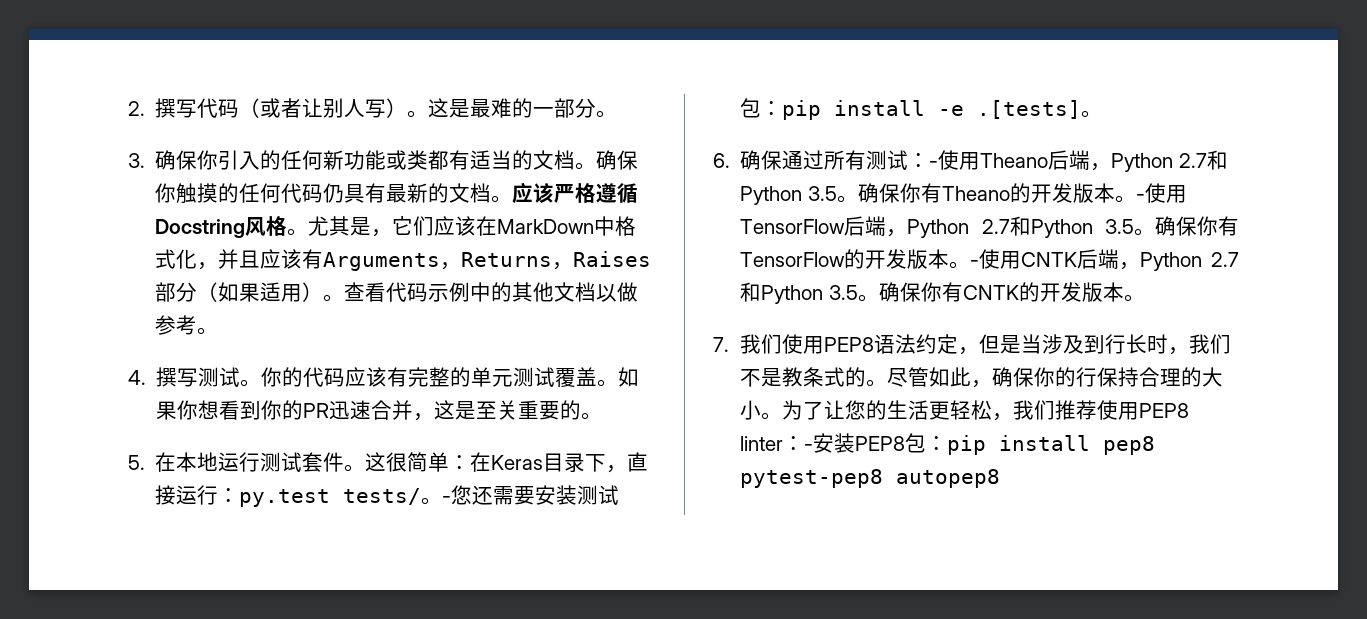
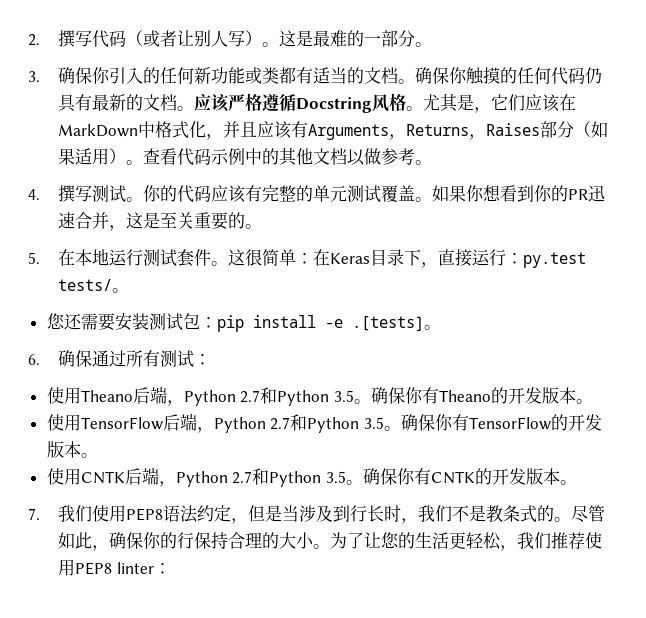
- 这很简单：在Keras目录下，直接运行：py.test tests/。-您还需要安装测试包：pip install -e .[tests]。
+ 这很简单：在Keras目录下，直接运行：py.test tests/。
+ 您还需要安装测试包：pip install -e .[tests]。
- 6.确保通过所有测试：-使用Theano后端，Python 2.7和Python 3.5。
+ 6.确保通过所有测试：
+ 使用Theano后端，Python 2.7和Python 3.5。
- 确保你有Theano的开发版本。-使用TensorFlow后端，Python 2.7和Python 3.5。
+ 确保你有Theano的开发版本。
+ 使用TensorFlow后端，Python 2.7和Python 3.5。
- 确保你有TensorFlow的开发版本。-使用CNTK后端，Python 2.7和Python 3.5。
+ 确保你有TensorFlow的开发版本。
+ 使用CNTK后端，Python 2.7和Python 3.5。
- 为了让您的生活更轻松，我们推荐使用PEP8 linter：-安装PEP8包：pip install pep8 pytest-pep8 autopep8
+ 为了让您的生活更轻松，我们推荐使用PEP8 linter：

